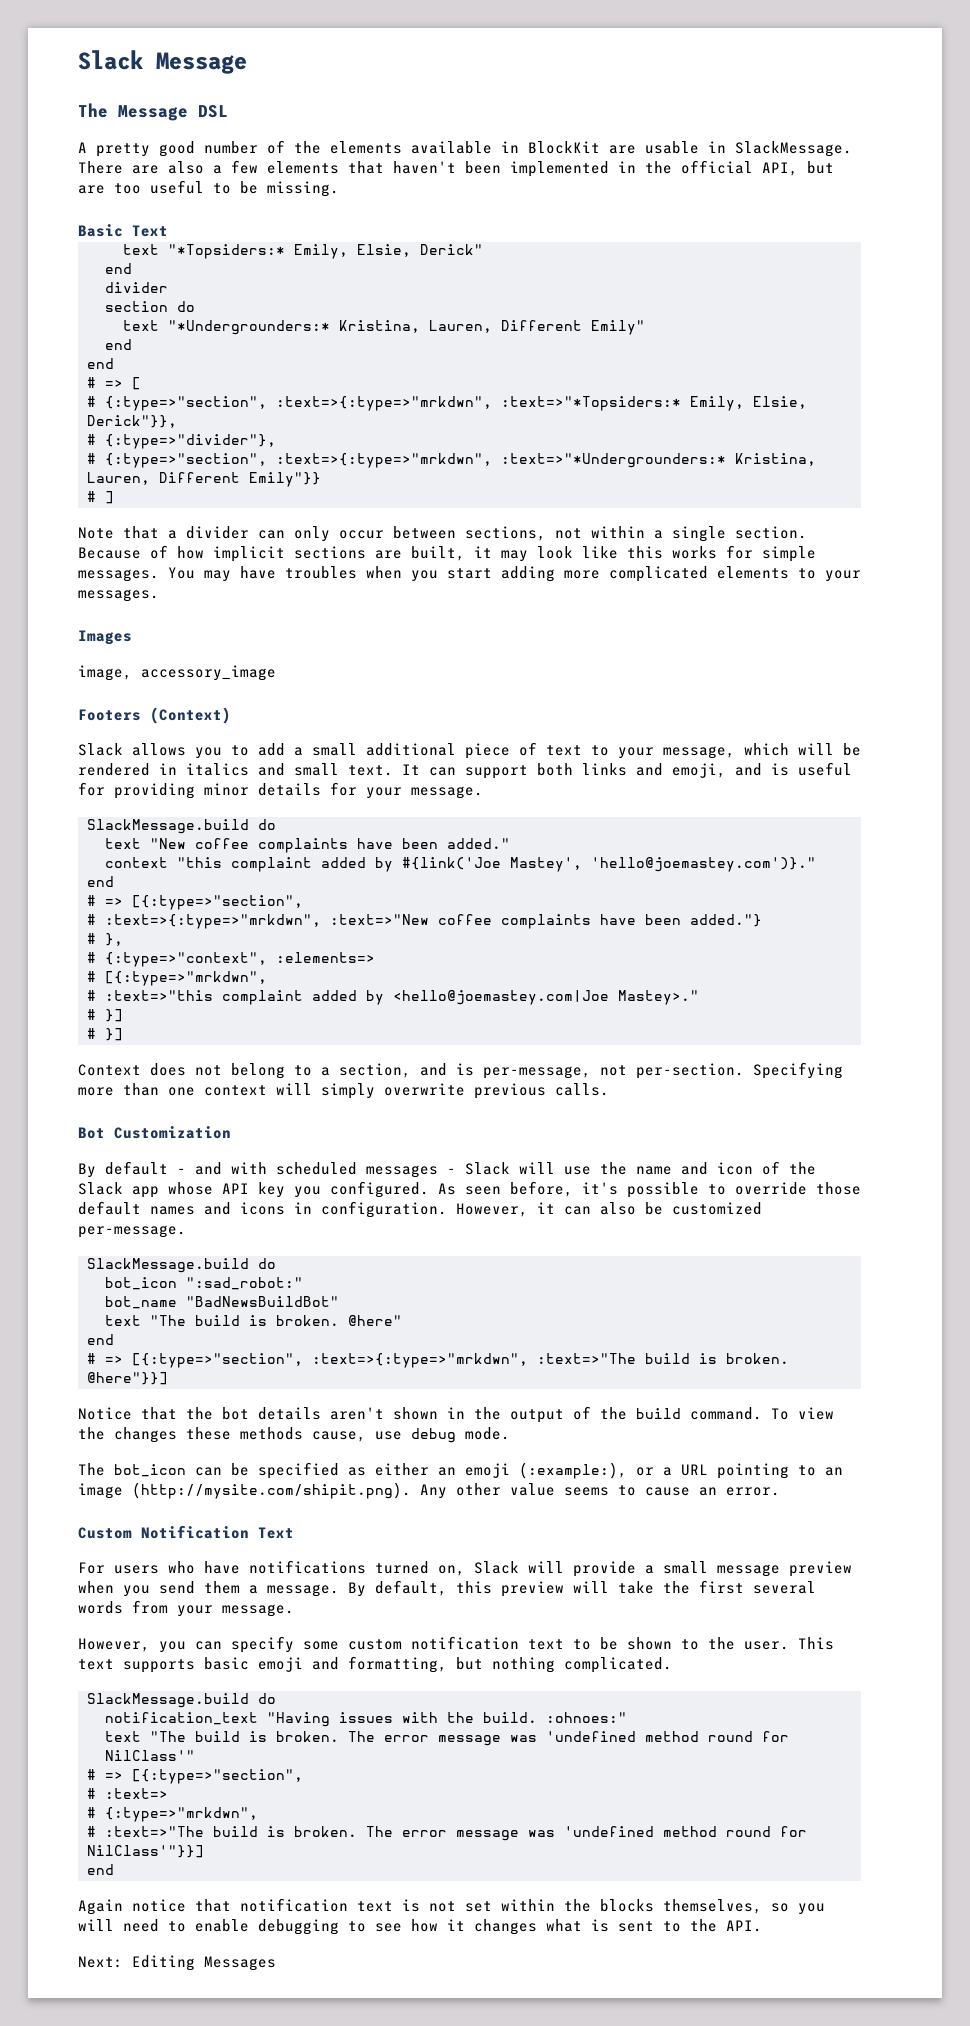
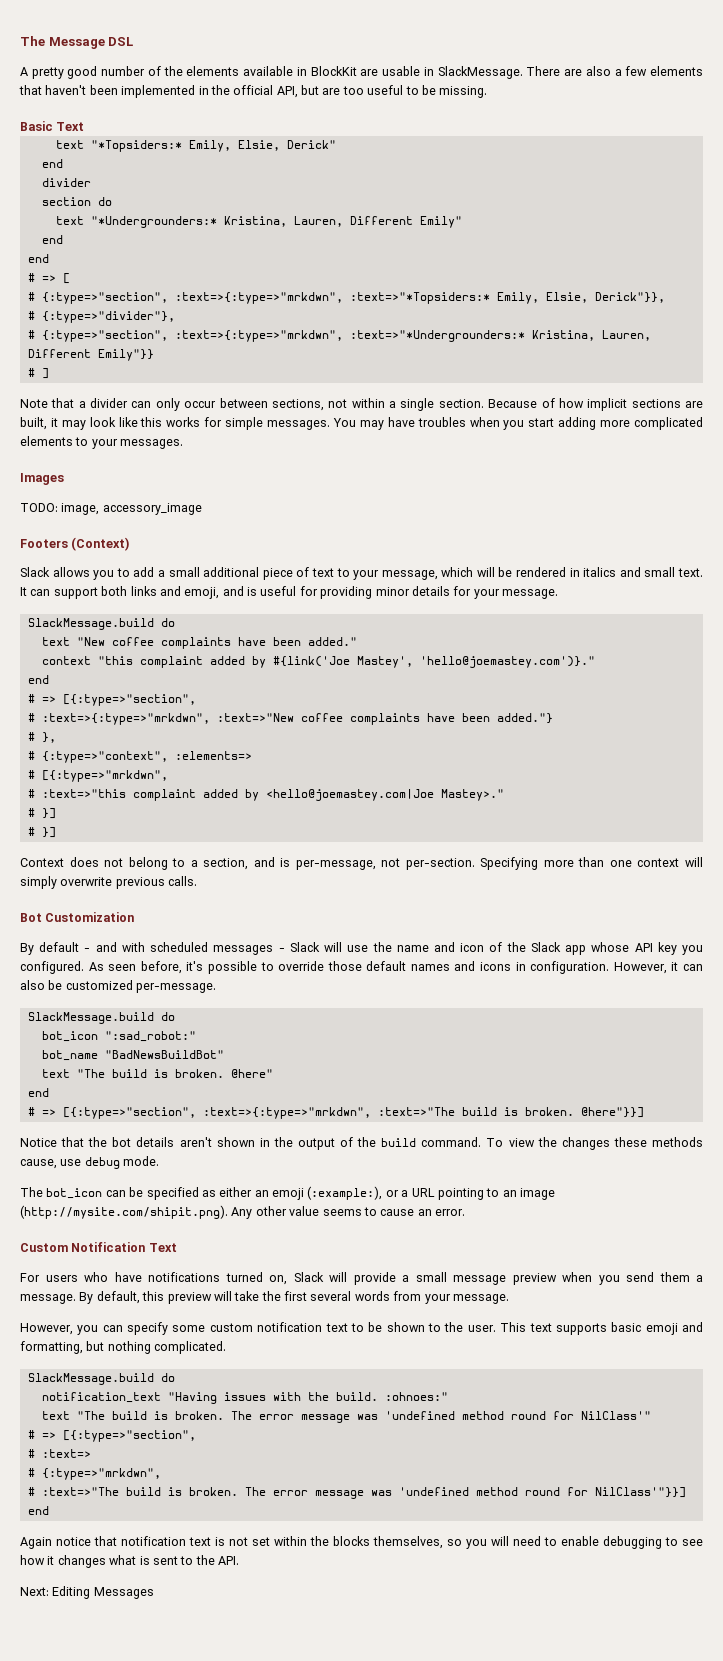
- Slack Message
- image, accessory_image
+ TODO: image, accessory_image

